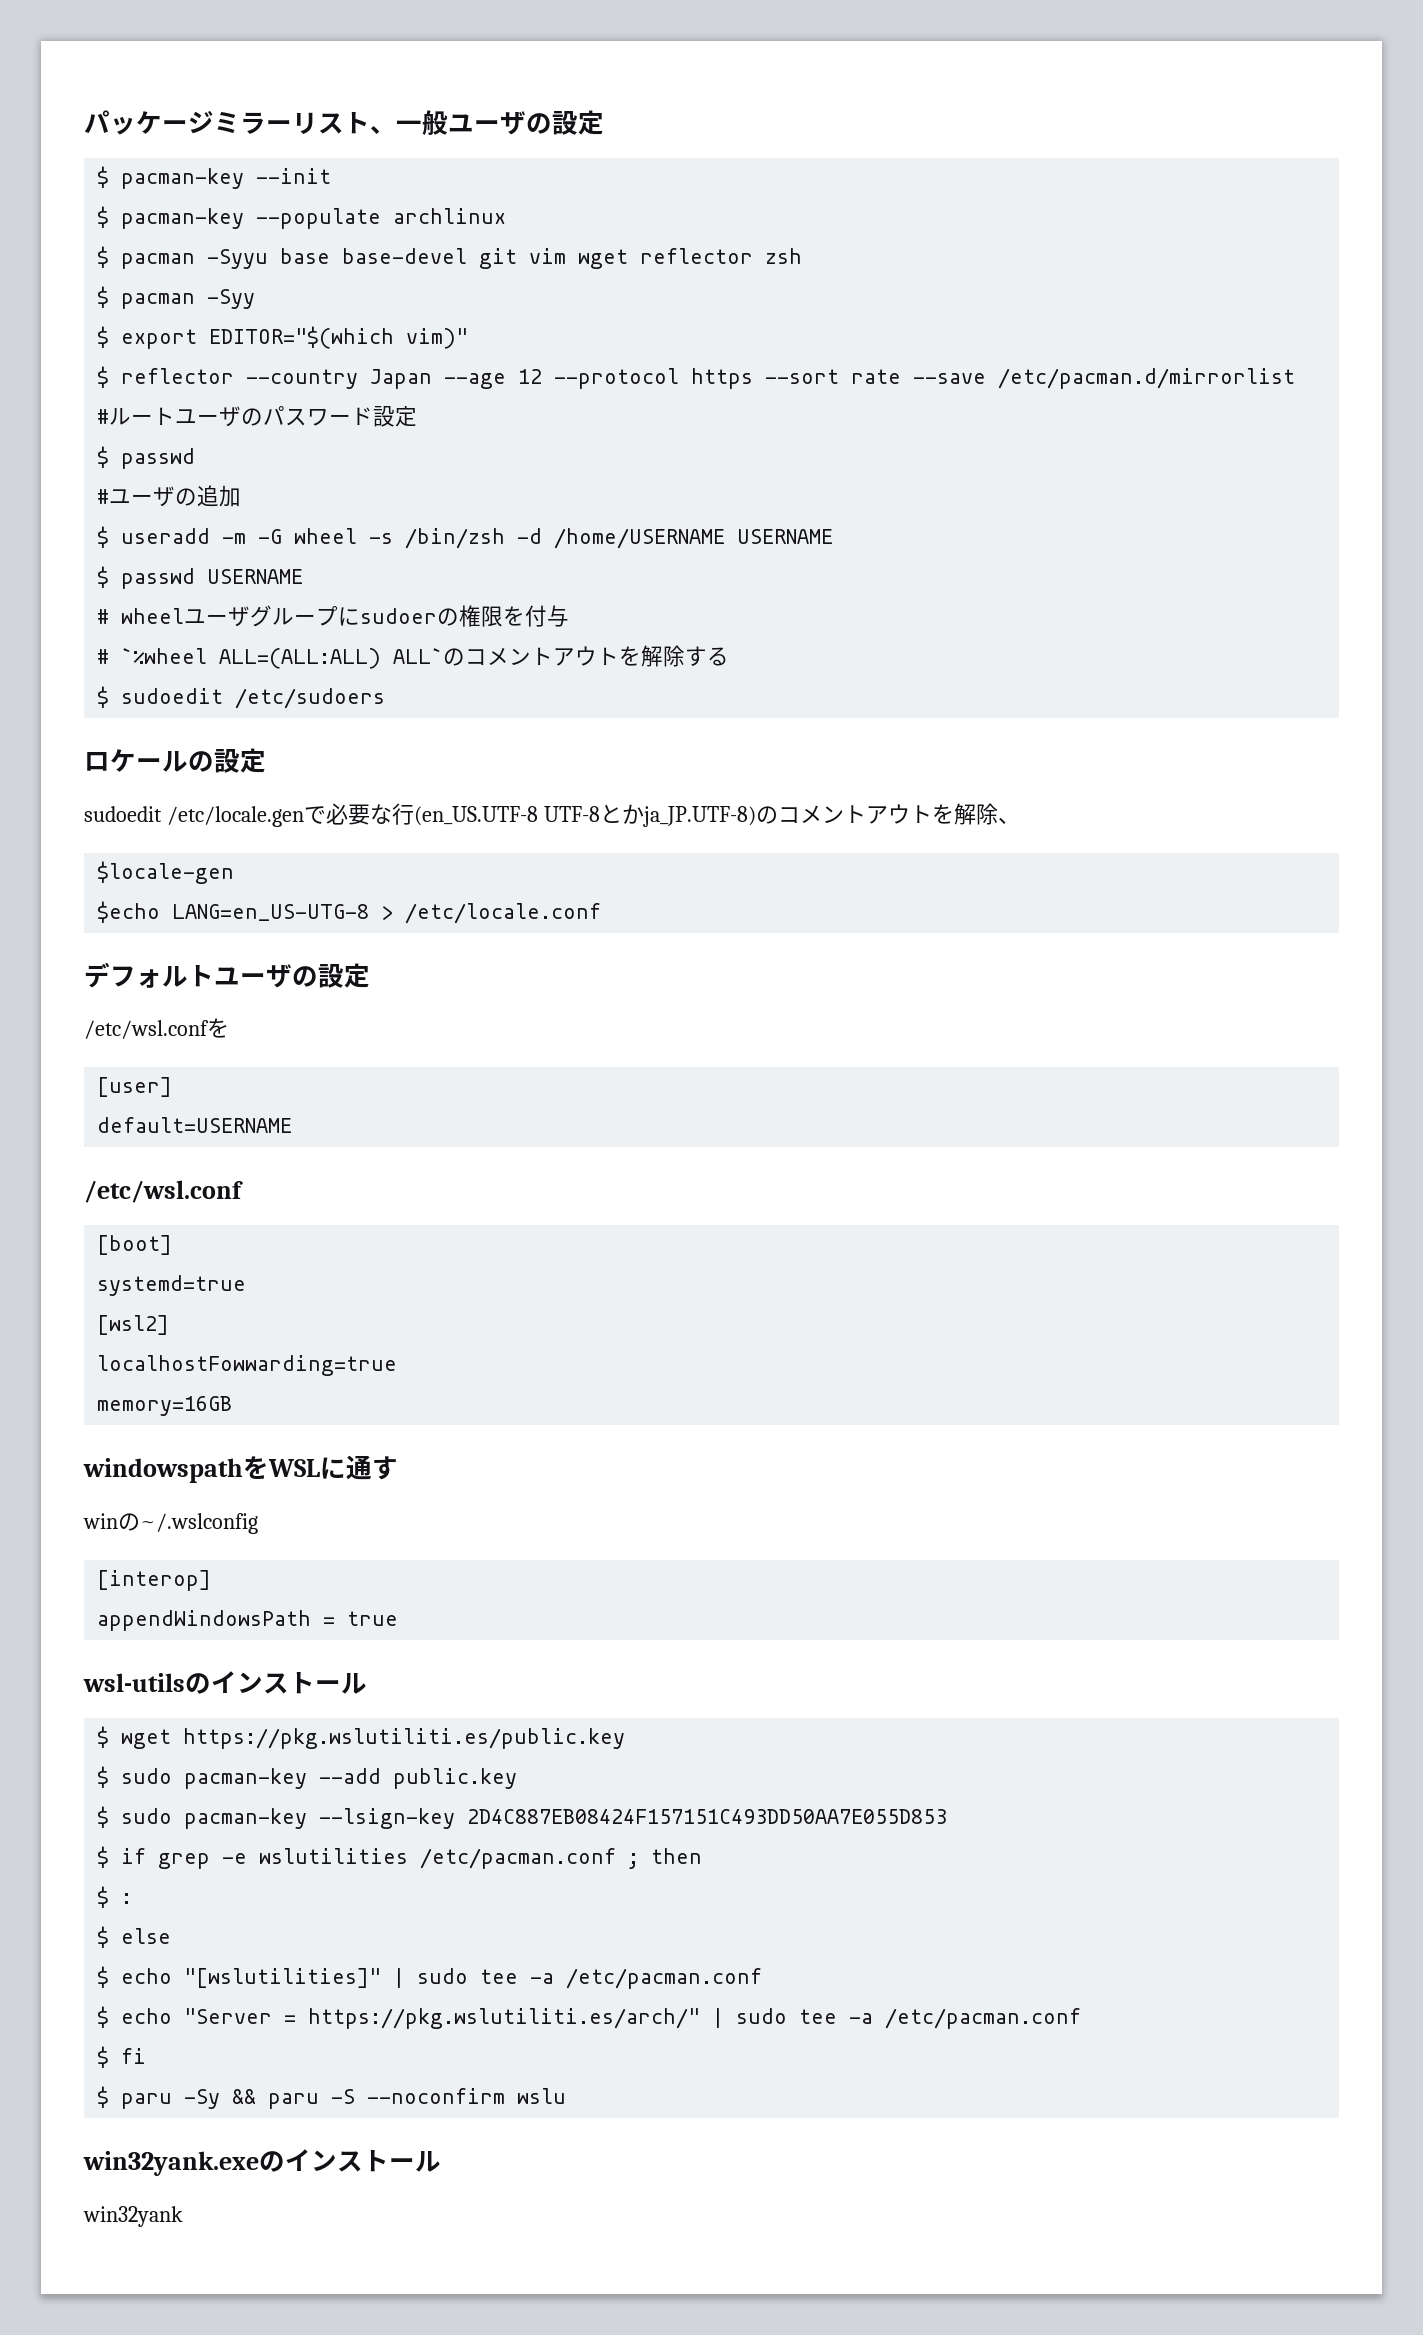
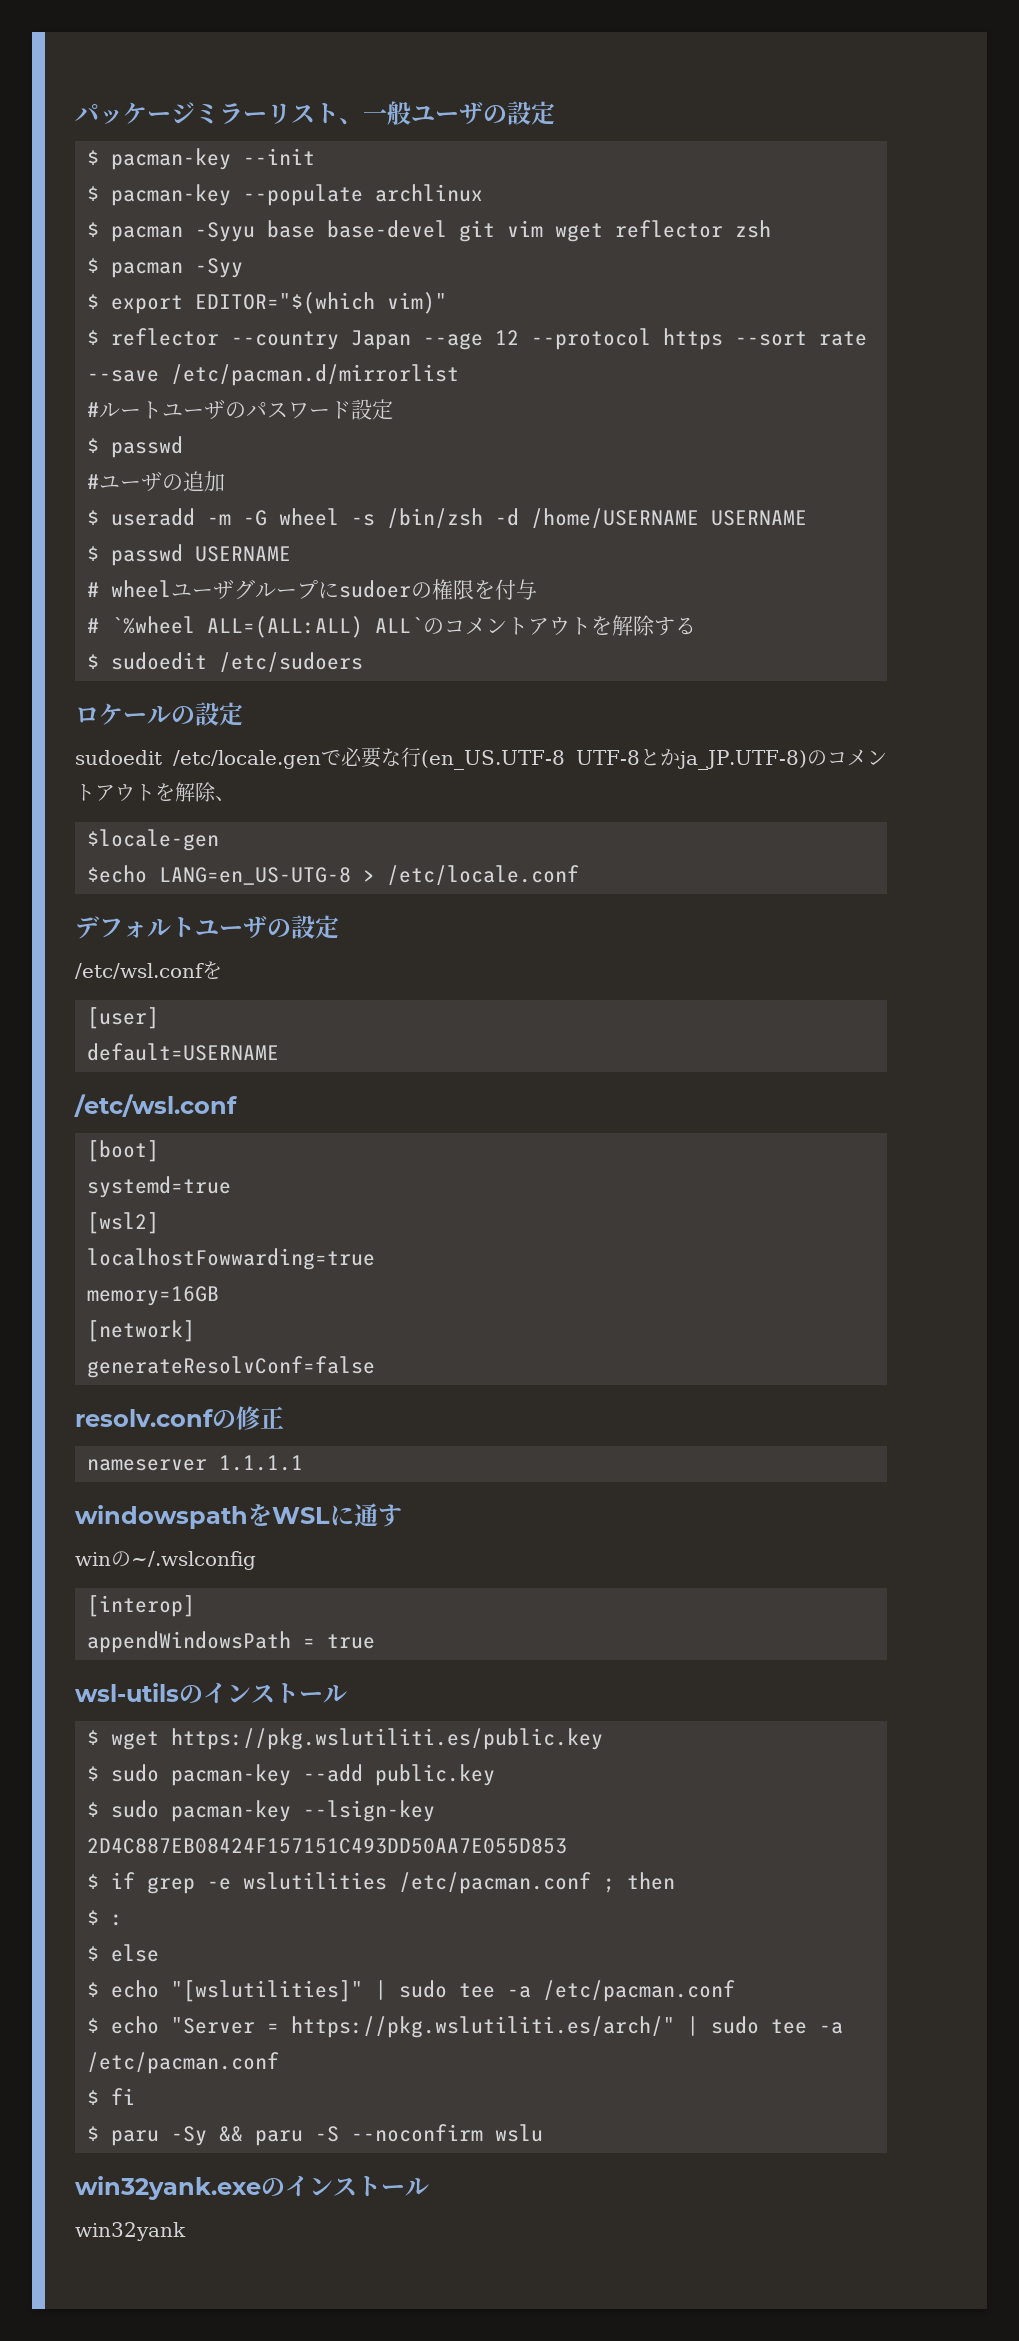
+ [network]
+ generateResolvConf=false
+ resolv.confの修正
+ nameserver 1.1.1.1

